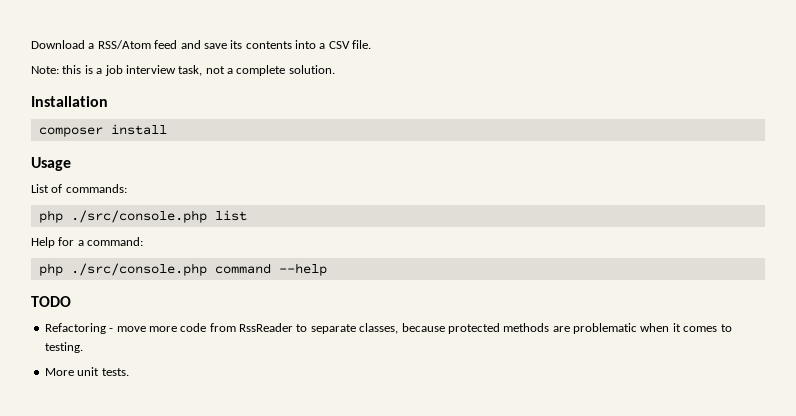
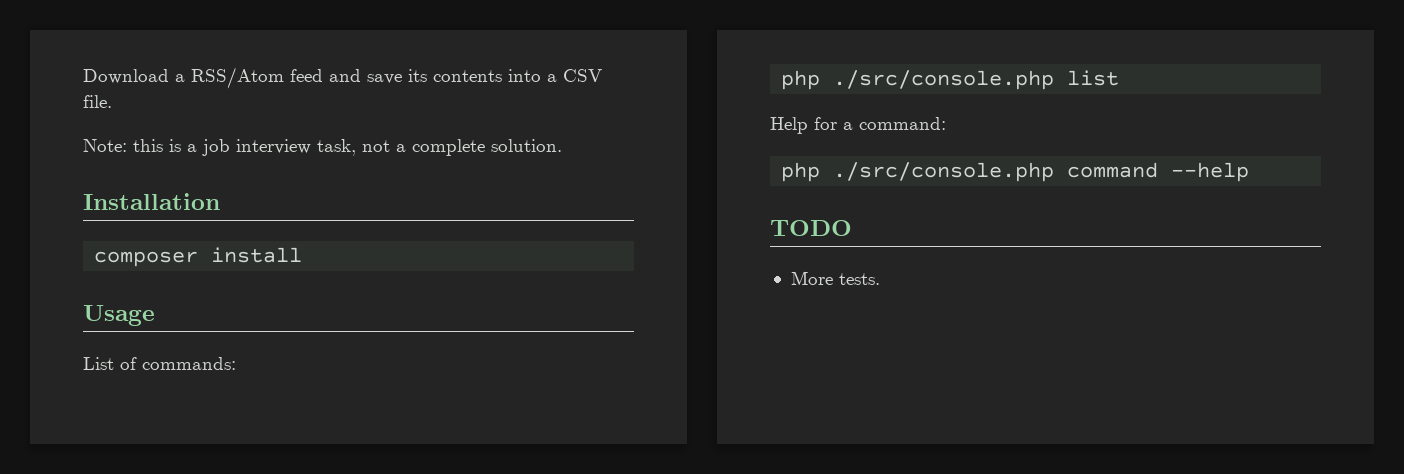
- Refactoring - move more code from RssReader to separate classes, because protected methods are problematic when it comes to testing.
- More unit tests.
+ More tests.

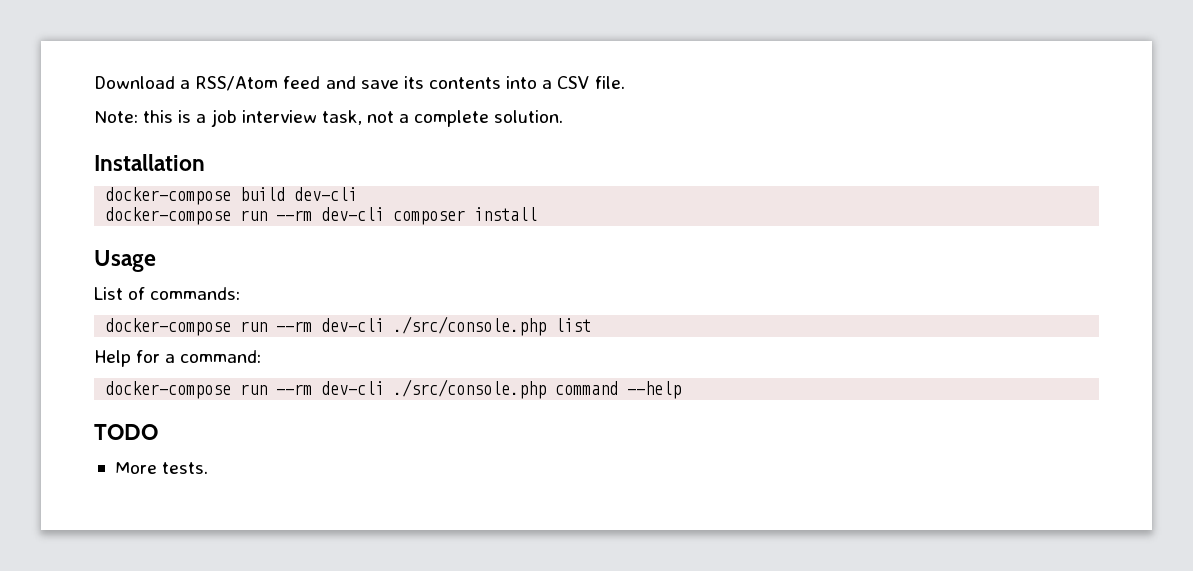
- composer install
+ docker-compose build dev-cli
+ docker-compose run --rm dev-cli composer install
- php ./src/console.php list
+ docker-compose run --rm dev-cli ./src/console.php list
- php ./src/console.php command --help
+ docker-compose run --rm dev-cli ./src/console.php command --help

